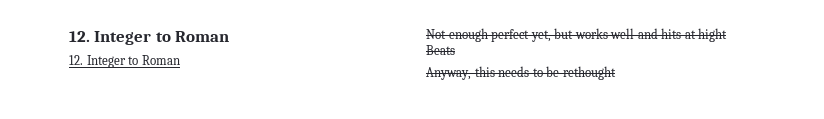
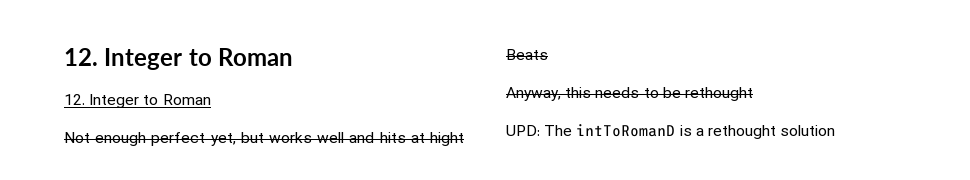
+ UPD: The intToRomanD is a rethought solution

